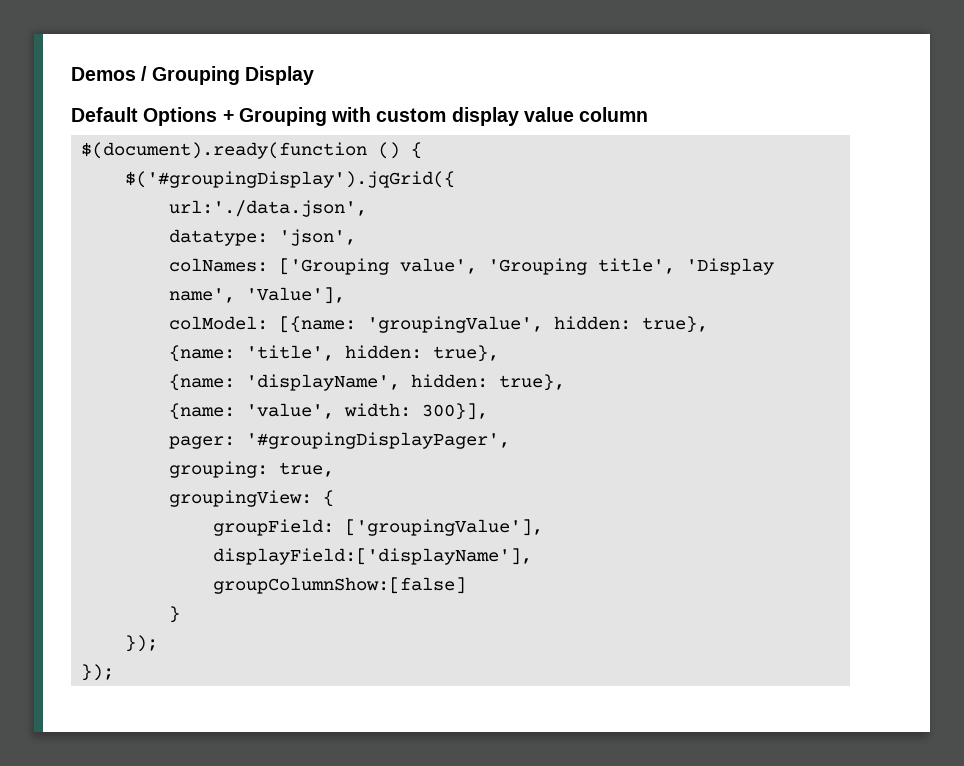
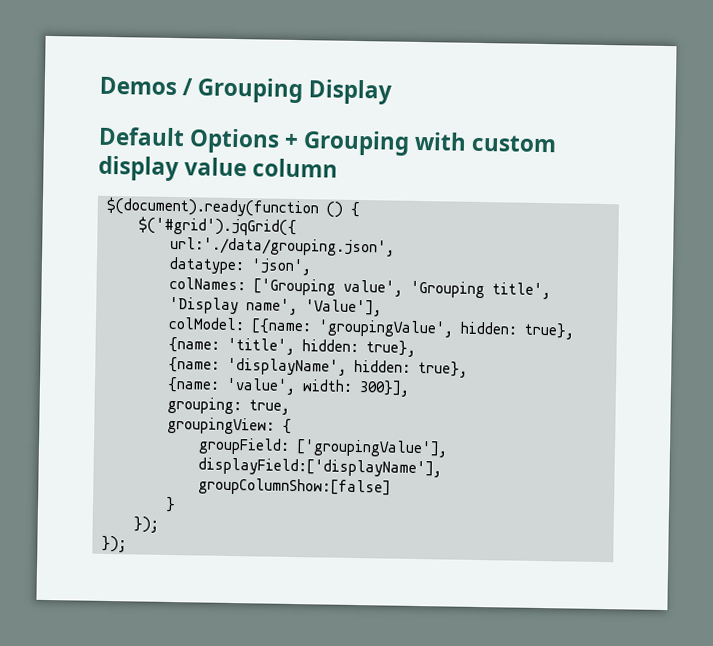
- $('#groupingDisplay').jqGrid({
- url:'./data.json',
+ $('#grid').jqGrid({
+ url:'./data/grouping.json',
- pager: '#groupingDisplayPager',

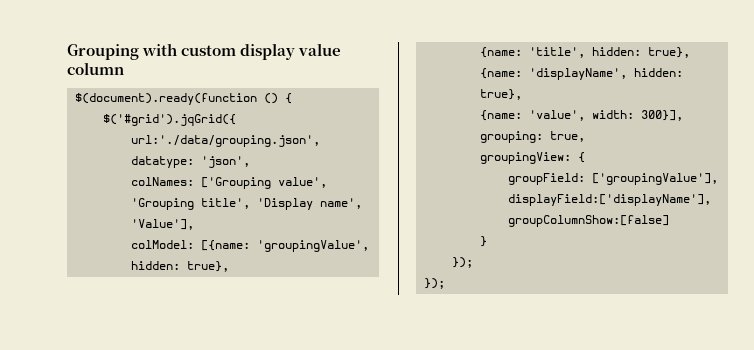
- Demos / Grouping Display
- Default Options + Grouping with custom display value column
+ Grouping with custom display value column

